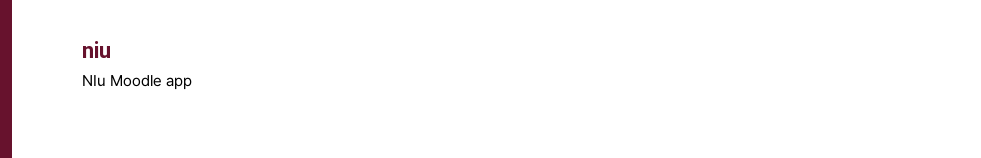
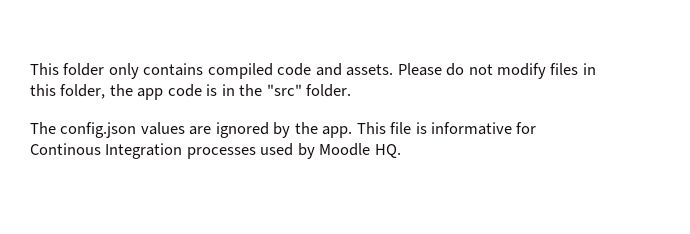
- niu
- NIu Moodle app
+ This folder only contains compiled code and assets. Please do not modify files in this folder, the app code is in the "src" folder.
+ The config.json values are ignored by the app. This file is informative for Continous Integration processes used by Moodle HQ.

